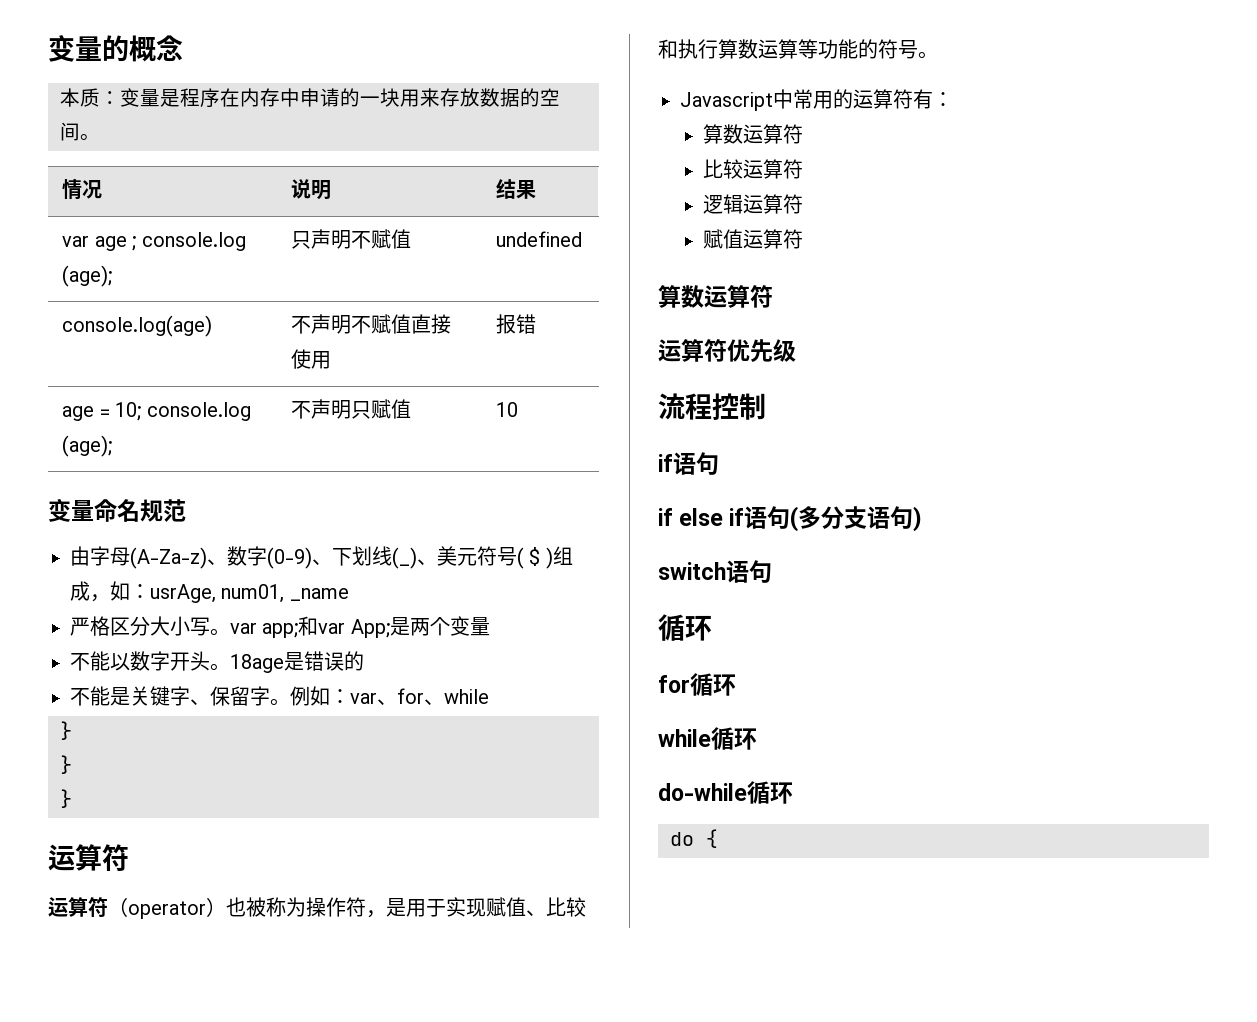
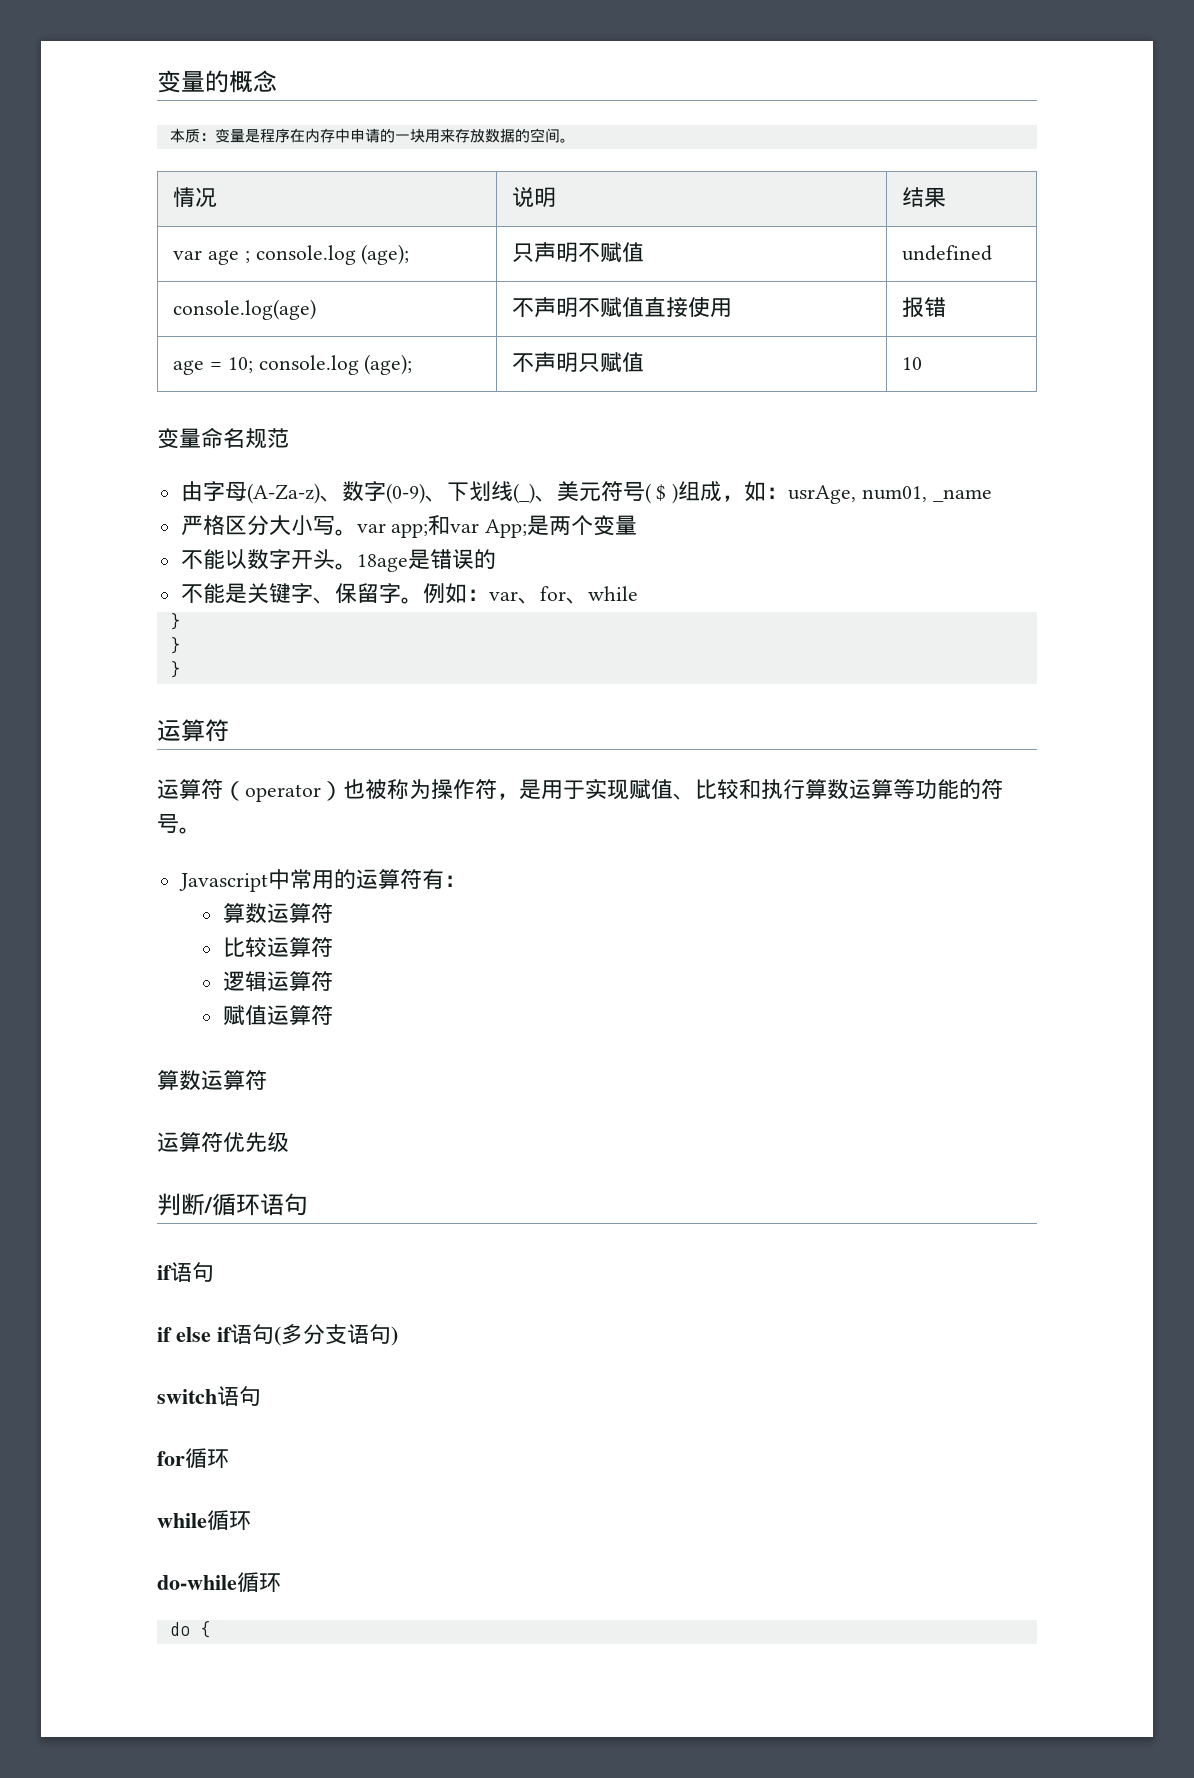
- 流程控制
+ 判断/循环语句
  switch语句
- 循环

